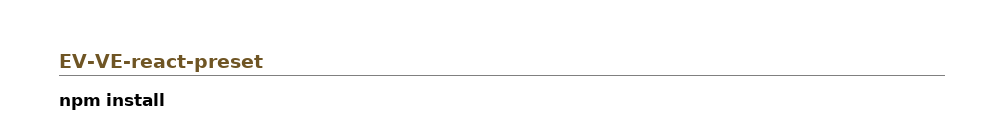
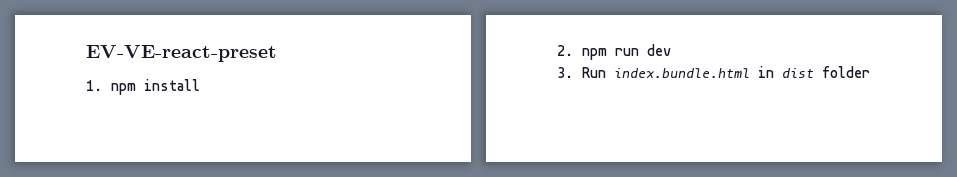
- npm install
+ 1. npm install
+ 2. npm run dev
+ 3. Run index.bundle.html in dist folder

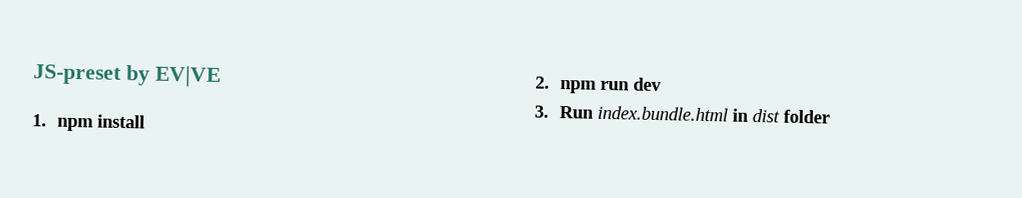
- EV-VE-react-preset
+ JS-preset by EV|VE

